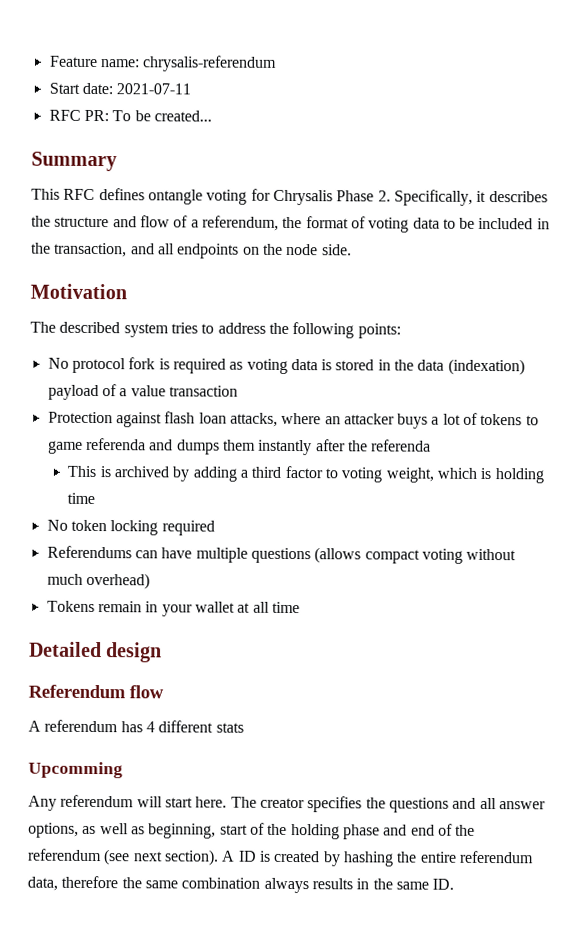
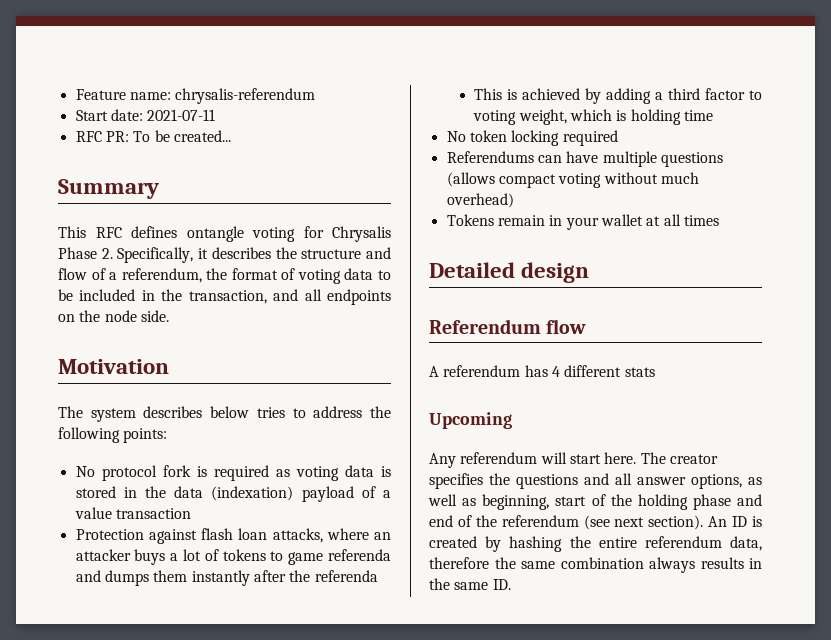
- The described system tries to address the following points:
+ The system describes below tries to address the following points:
- This is archived by adding a third factor to voting weight, which is holding time
+ This is achieved by adding a third factor to voting weight, which is holding time
- Tokens remain in your wallet at all time
+ Tokens remain in your wallet at all times
- Upcomming
+ Upcoming
- A ID is created by hashing the entire referendum data, therefore the same combination always results in the same ID.
+ An ID is created by hashing the entire referendum data, therefore the same combination always results in the same ID.

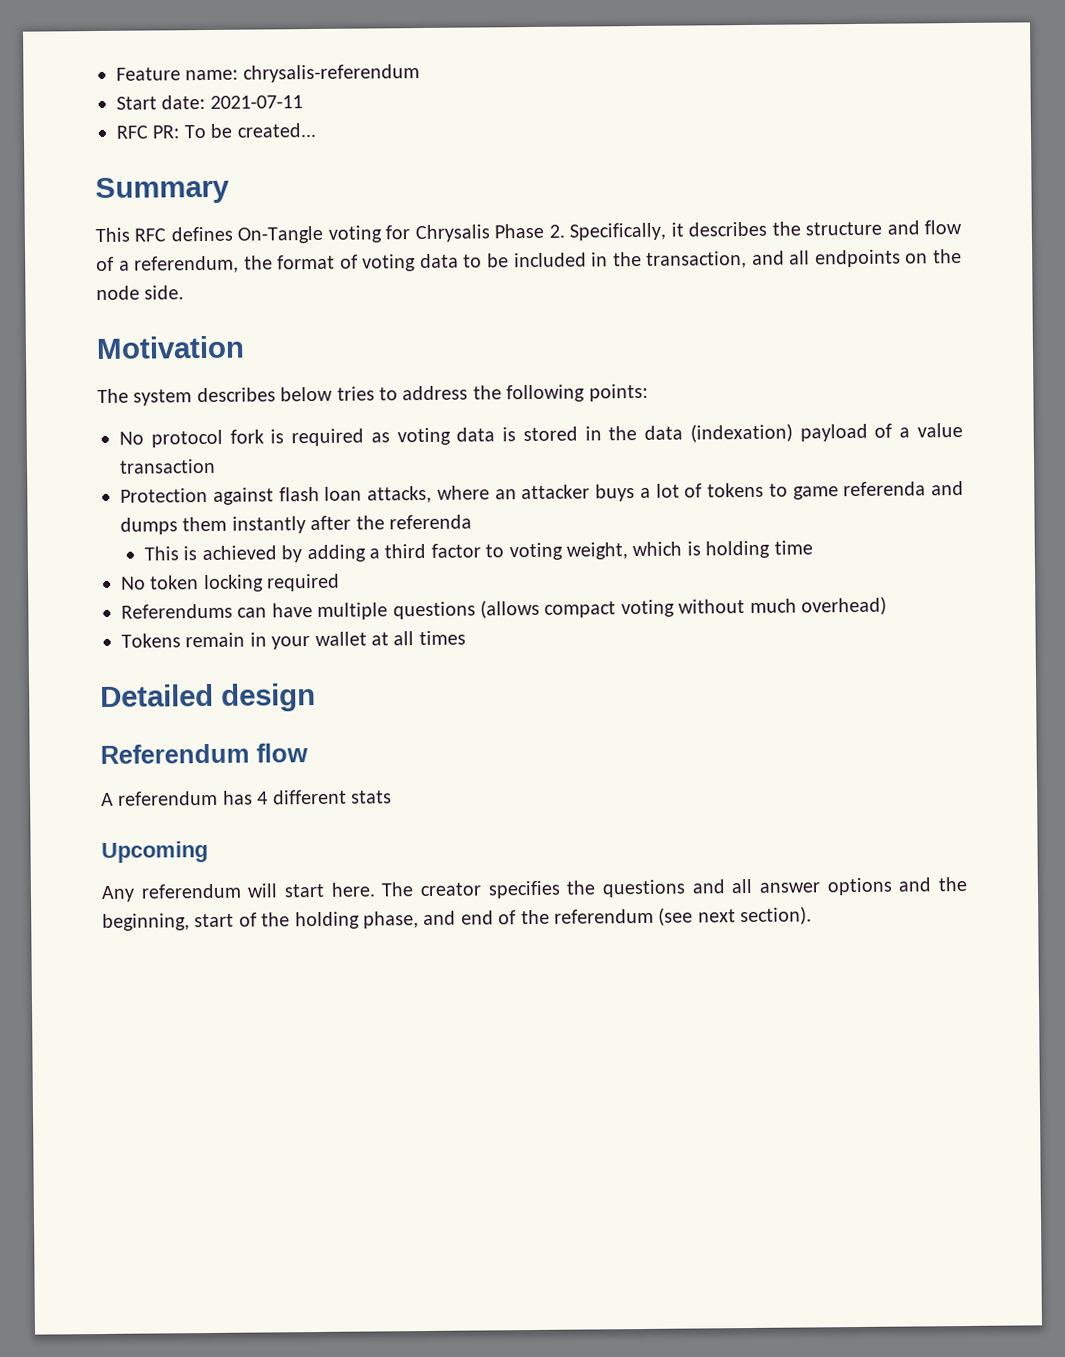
- This RFC defines ontangle voting for Chrysalis Phase 2. Specifically, it describes the structure and flow of a referendum, the format of voting data to be included in the transaction, and all endpoints on the node side.
+ This RFC defines On-Tangle voting for Chrysalis Phase 2. Specifically, it describes the structure and flow of a referendum, the format of voting data to be included in the transaction, and all endpoints on the node side.
- The creator specifies the questions and all answer options, as well as beginning, start of the holding phase and end of the referendum (see next section). An ID is created by hashing the entire referendum data, therefore the same combination always results in the same ID.
+ The creator specifies the questions and all answer options and the beginning, start of the holding phase, and end of the referendum (see next section).

